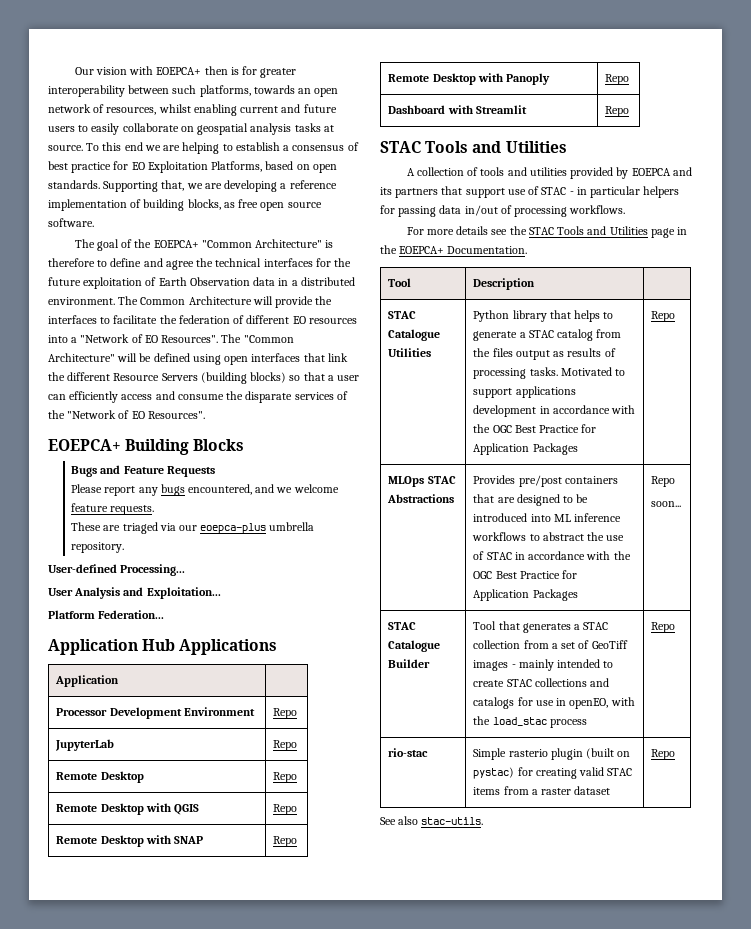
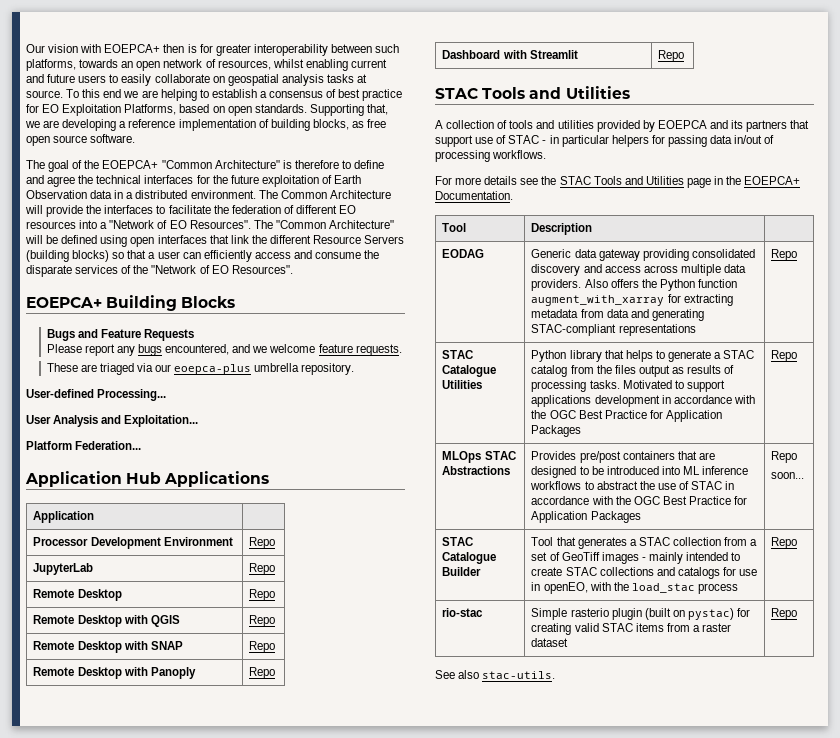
+ EODAG | Generic data gateway providing consolidated discovery and access across multiple data providers. Also offers the Python function augment_with_xarray for extracting metadata from data and generating STAC-compliant representations | Repo

